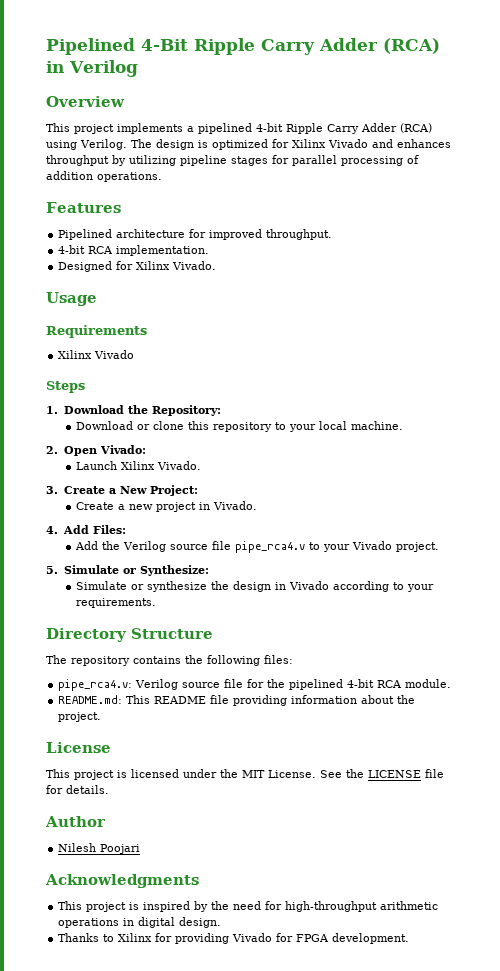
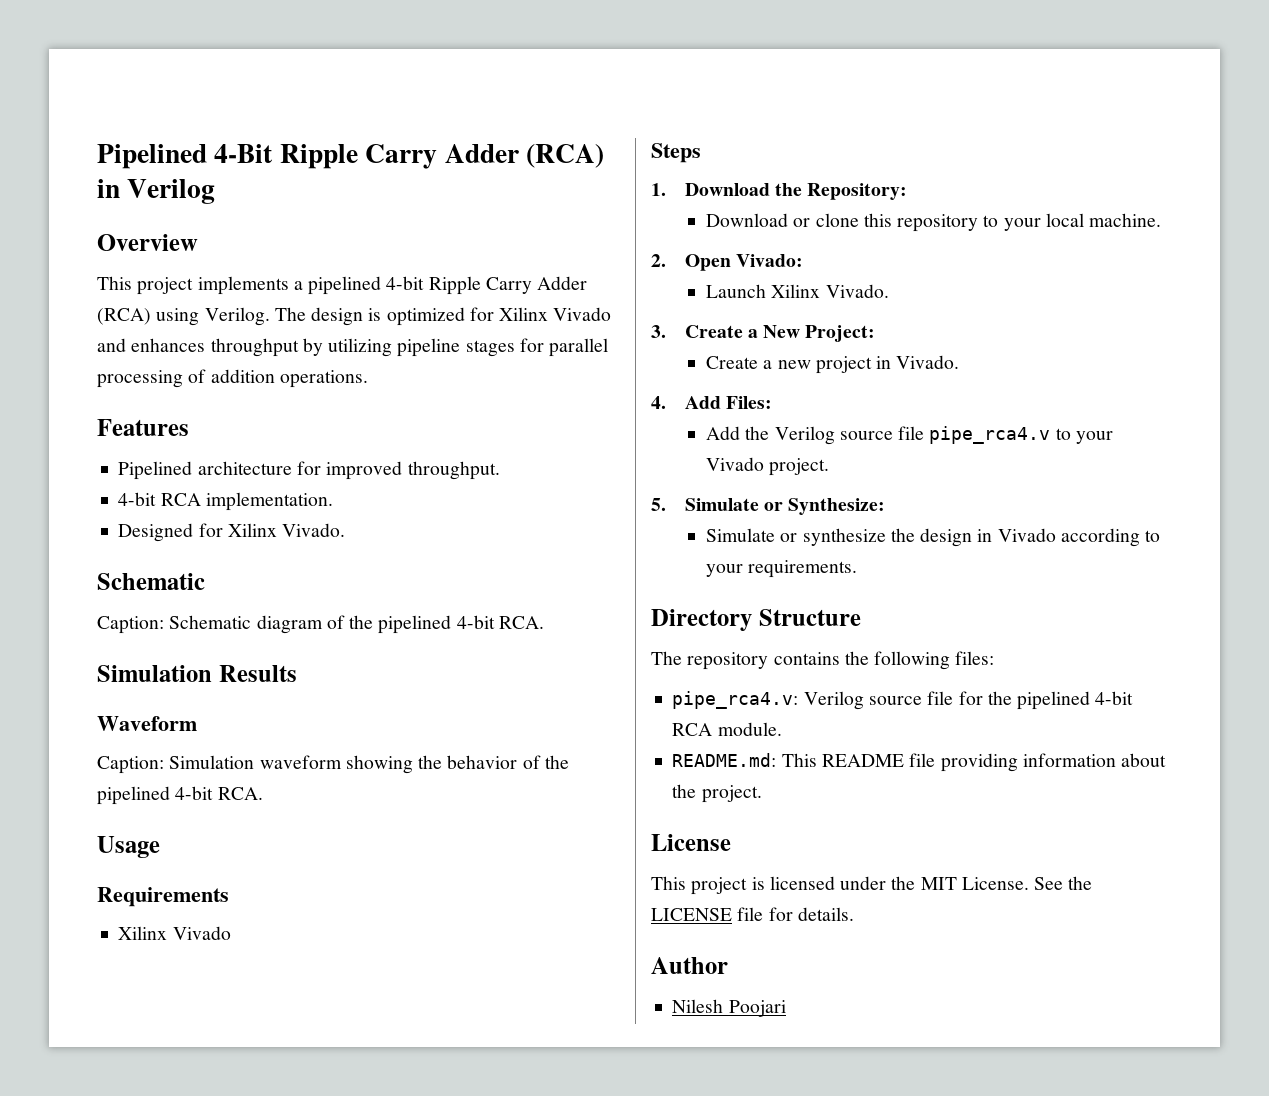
  Designed for Xilinx Vivado.
+ Schematic
+ Caption: Schematic diagram of the pipelined 4-bit RCA.
+ Simulation Results
+ Waveform
+ Caption: Simulation waveform showing the behavior of the pipelined 4-bit RCA.
- Acknowledgments
- This project is inspired by the need for high-throughput arithmetic operations in digital design.
- Thanks to Xilinx for providing Vivado for FPGA development.

